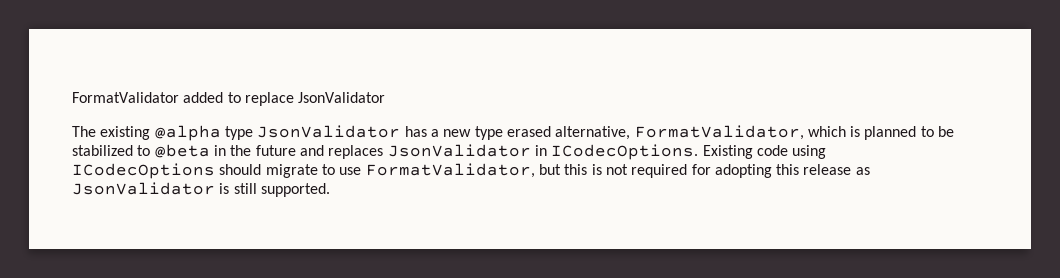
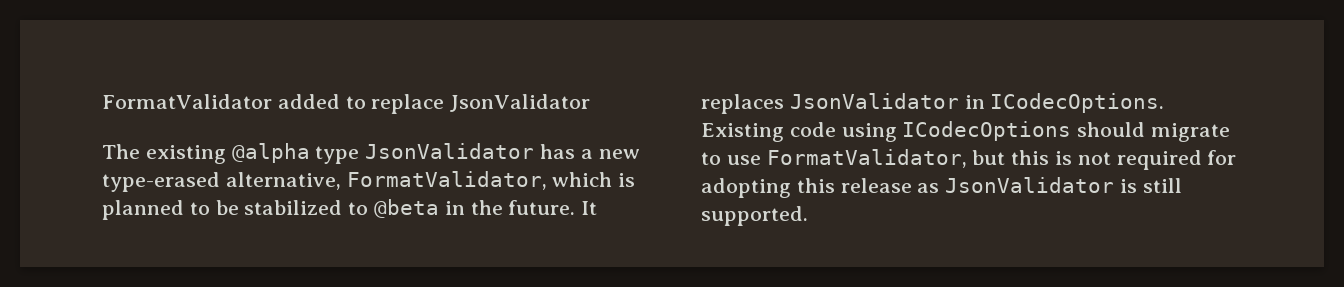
- The existing @alpha type JsonValidator has a new type erased alternative, FormatValidator, which is planned to be stabilized to @beta in the future and replaces JsonValidator in ICodecOptions.
+ The existing @alpha type JsonValidator has a new type-erased alternative, FormatValidator, which is planned to be stabilized to @beta in the future. It replaces JsonValidator in ICodecOptions.

